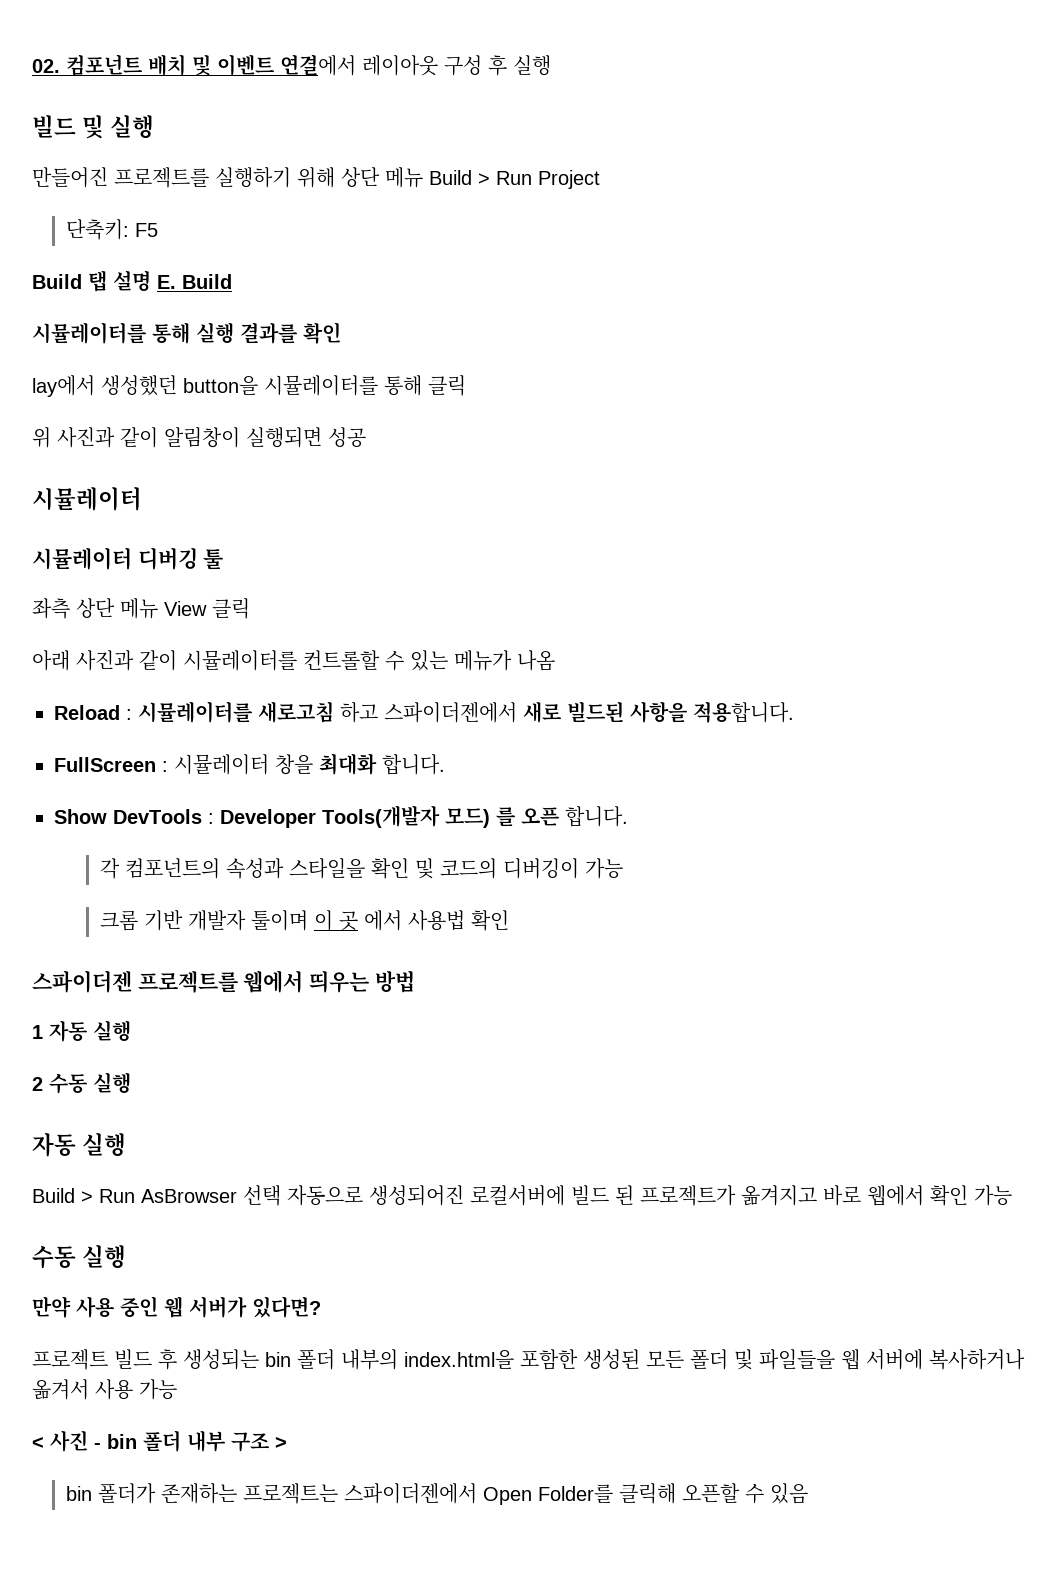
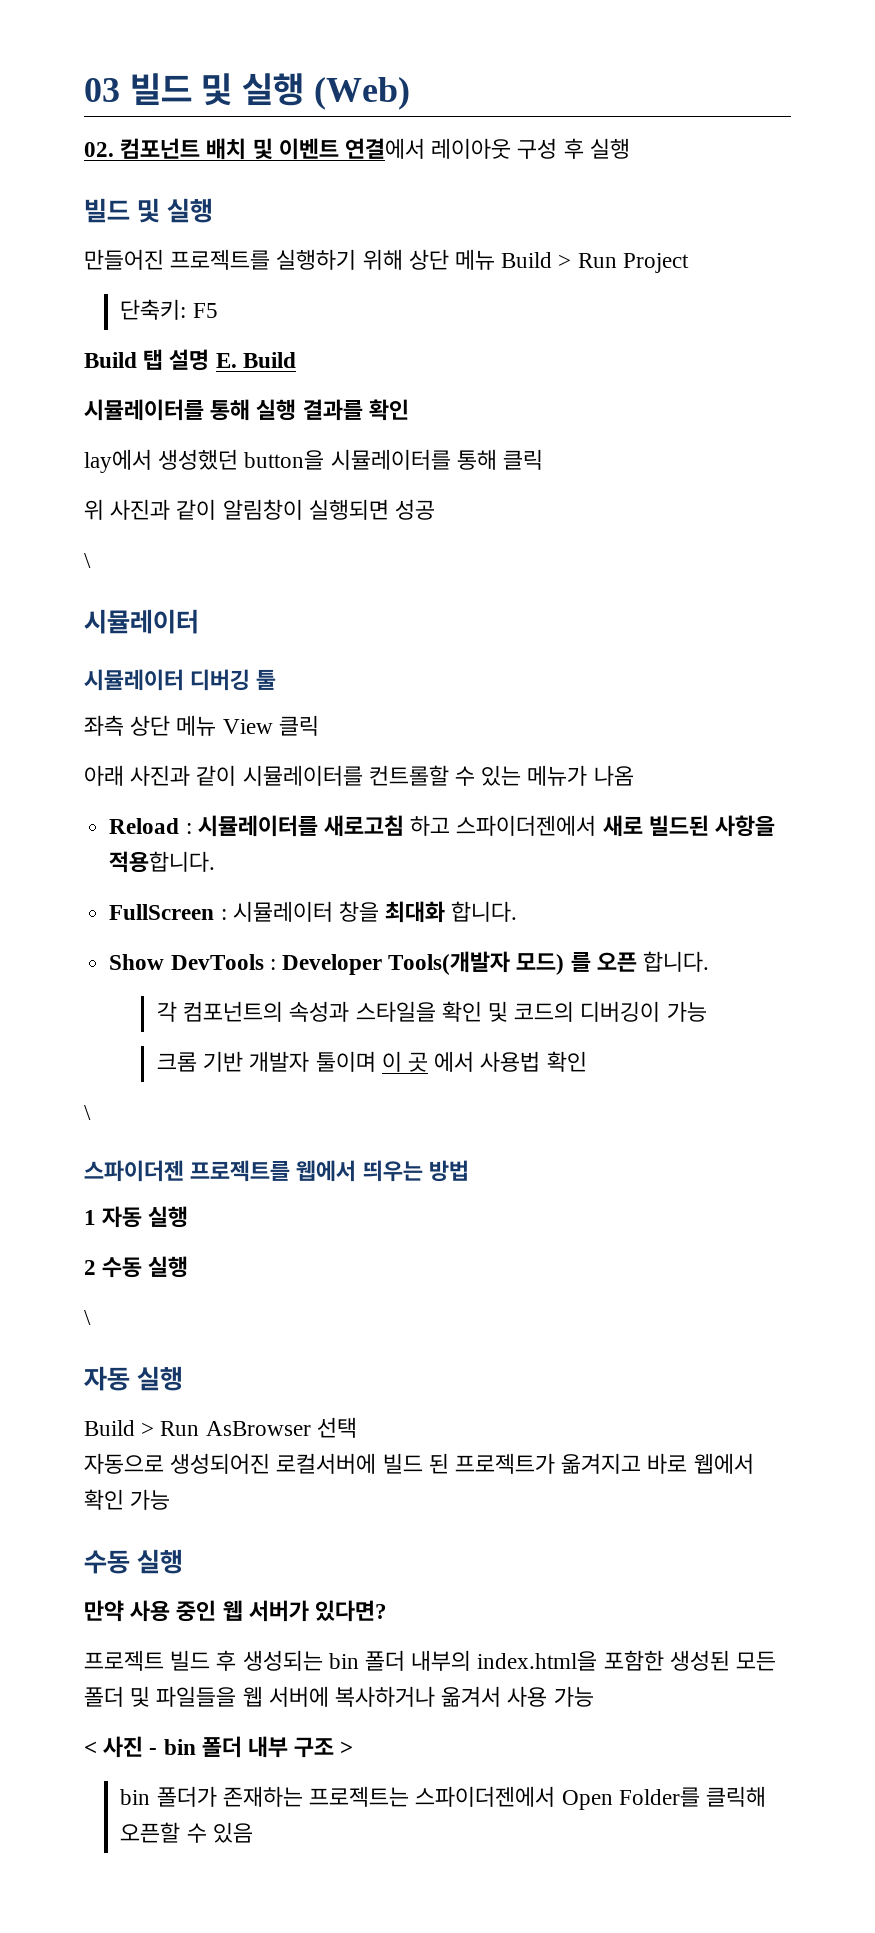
+ 03 빌드 및 실행 (Web)
  위 사진과 같이 알림창이 실행되면 성공
+ \
  크롬 기반 개발자 툴이며 이 곳 에서 사용법 확인
+ \
  2 수동 실행
+ \
- Build > Run AsBrowser 선택 자동으로 생성되어진 로컬서버에 빌드 된 프로젝트가 옮겨지고 바로 웹에서 확인 가능
+ Build > Run AsBrowser 선택
+ 자동으로 생성되어진 로컬서버에 빌드 된 프로젝트가 옮겨지고 바로 웹에서 확인 가능

